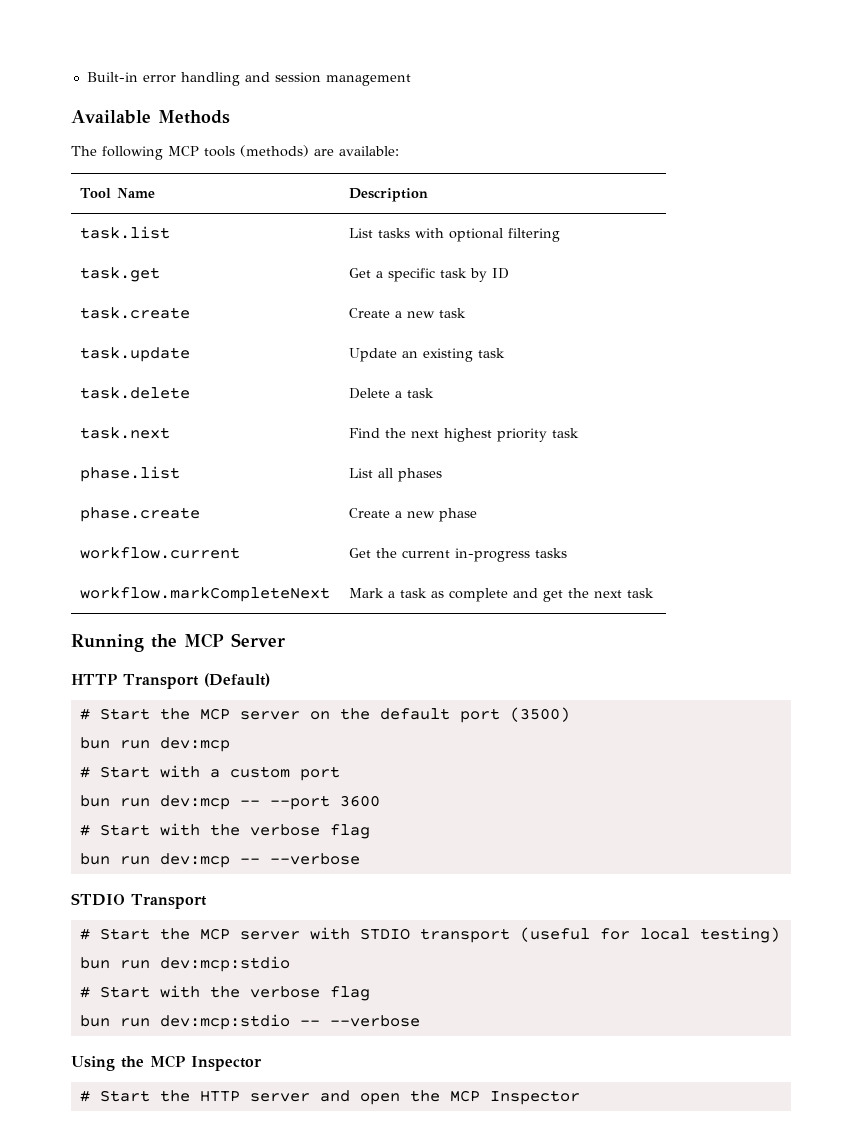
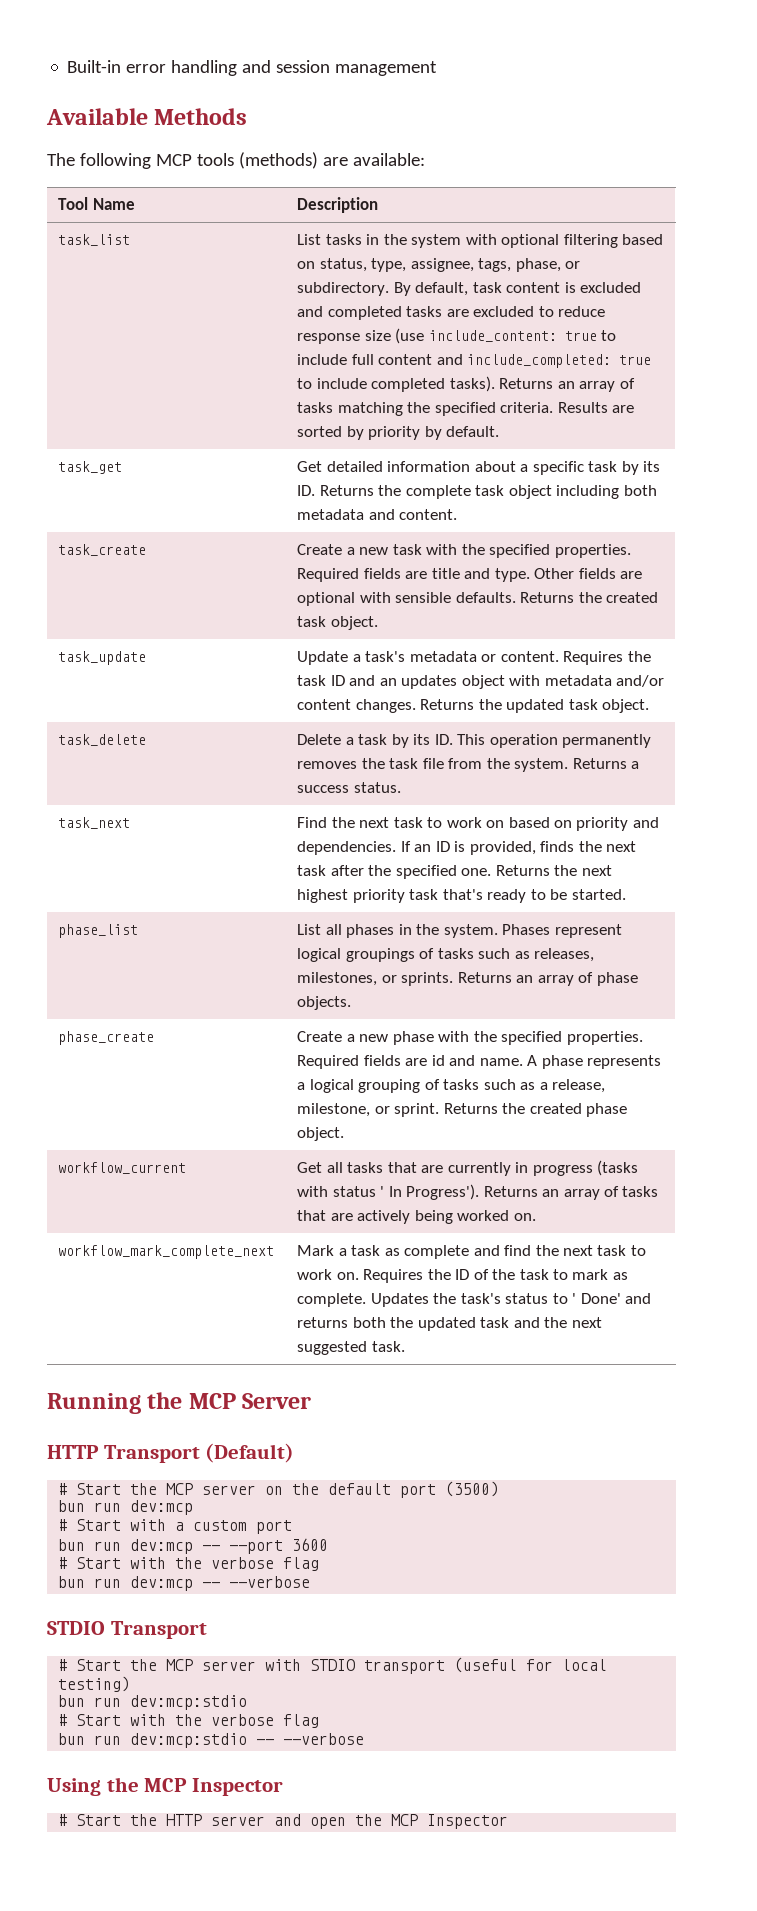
- task.list
+ task_list
- List tasks with optional filtering
- task.get | Get a specific task by ID
- task.create | Create a new task
- task.update | Update an existing task
- task.delete | Delete a task
- task.next | Find the next highest priority task
- phase.list | List all phases
- phase.create | Create a new phase
- workflow.current | Get the current in-progress tasks
- workflow.markCompleteNext | Mark a task as complete and get the next task
+ List tasks in the system with optional filtering based on status, type, assignee, tags, phase, or subdirectory. By default, task content is excluded and completed tasks are excluded to reduce response size (use include_content: true to include full content and include_completed: true to include completed tasks). Returns an array of tasks matching the specified criteria. Results are sorted by priority by default.
+ task_get | Get detailed information about a specific task by its ID. Returns the complete task object including both metadata and content.
+ task_create | Create a new task with the specified properties. Required fields are title and type. Other fields are optional with sensible defaults. Returns the created task object.
+ task_update | Update a task's metadata or content. Requires the task ID and an updates object with metadata and/or content changes. Returns the updated task object.
+ task_delete | Delete a task by its ID. This operation permanently removes the task file from the system. Returns a success status.
+ task_next | Find the next task to work on based on priority and dependencies. If an ID is provided, finds the next task after the specified one. Returns the next highest priority task that's ready to be started.
+ phase_list | List all phases in the system. Phases represent logical groupings of tasks such as releases, milestones, or sprints. Returns an array of phase objects.
+ phase_create | Create a new phase with the specified properties. Required fields are id and name. A phase represents a logical grouping of tasks such as a release, milestone, or sprint. Returns the created phase object.
+ workflow_current | Get all tasks that are currently in progress (tasks with status ' In Progress'). Returns an array of tasks that are actively being worked on.
+ workflow_mark_complete_next | Mark a task as complete and find the next task to work on. Requires the ID of the task to mark as complete. Updates the task's status to ' Done' and returns both the updated task and the next suggested task.

